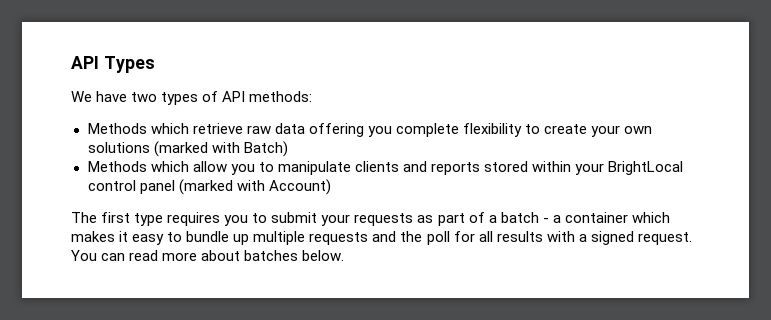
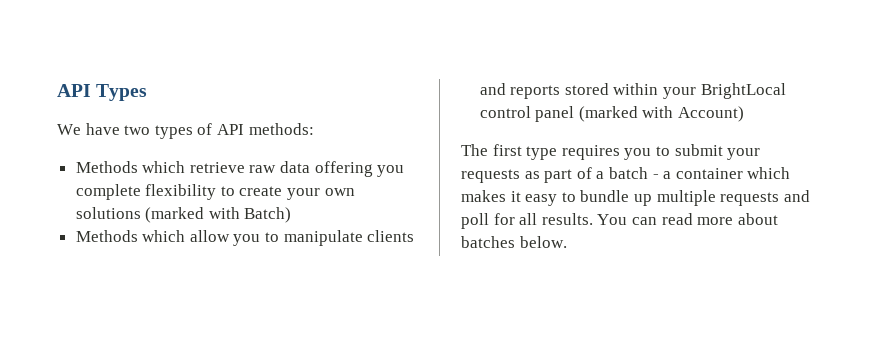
- The first type requires you to submit your requests as part of a batch - a container which makes it easy to bundle up multiple requests and the poll for all results with a signed request.
+ The first type requires you to submit your requests as part of a batch - a container which makes it easy to bundle up multiple requests and poll for all results.

